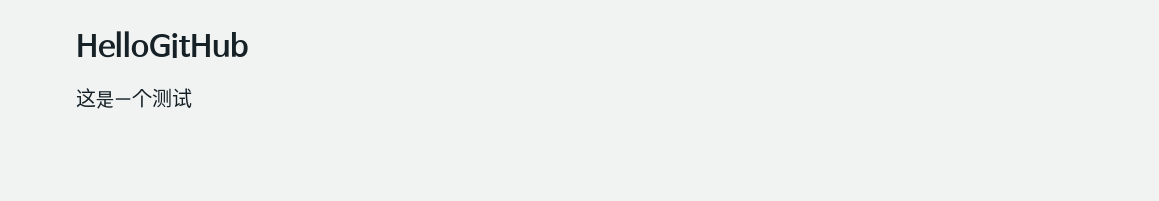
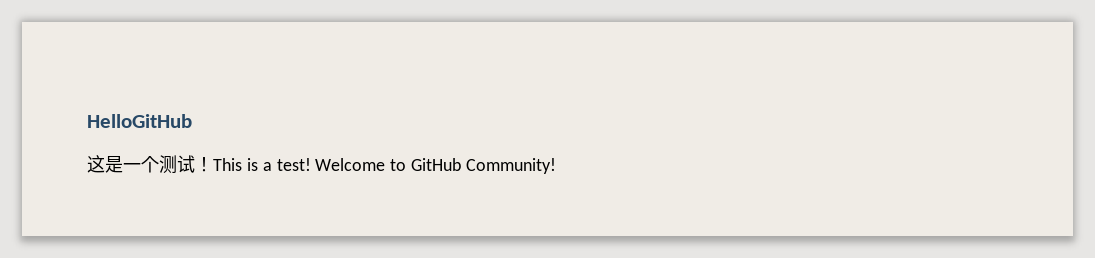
- 这是一个测试
+ 这是一个测试！This is a test! Welcome to GitHub Community!

